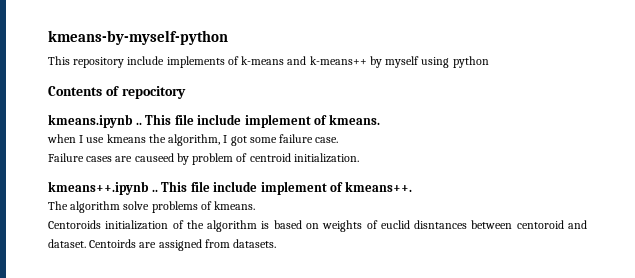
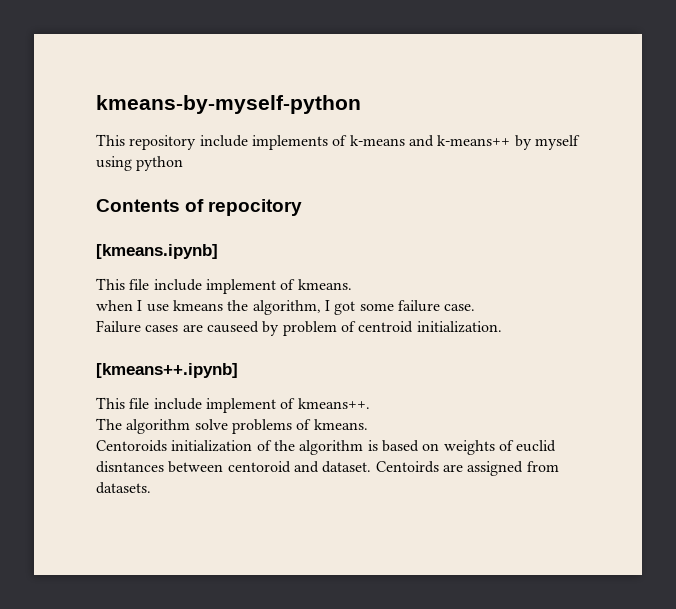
- kmeans.ipynb .. This file include implement of kmeans.
+ [kmeans.ipynb]
+ This file include implement of kmeans.
- kmeans++.ipynb .. This file include implement of kmeans++.
+ [kmeans++.ipynb]
+ This file include implement of kmeans++.

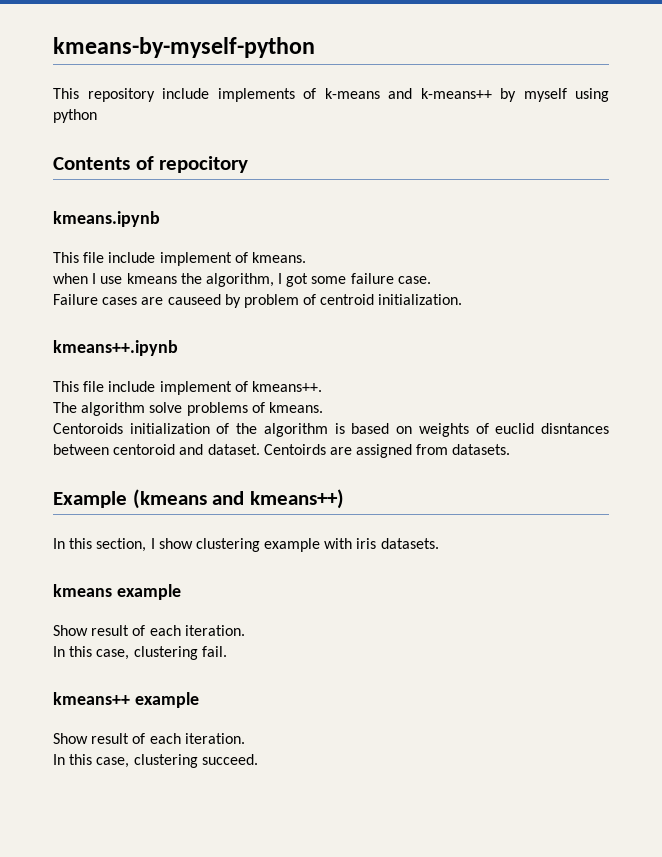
- [kmeans.ipynb]
+ kmeans.ipynb
- [kmeans++.ipynb]
+ kmeans++.ipynb
+ Example (kmeans and kmeans++)
+ In this section, I show clustering example with iris datasets.
+ kmeans example
+ Show result of each iteration.
+ In this case, clustering fail.
+ kmeans++ example
+ Show result of each iteration.
+ In this case, clustering succeed.

